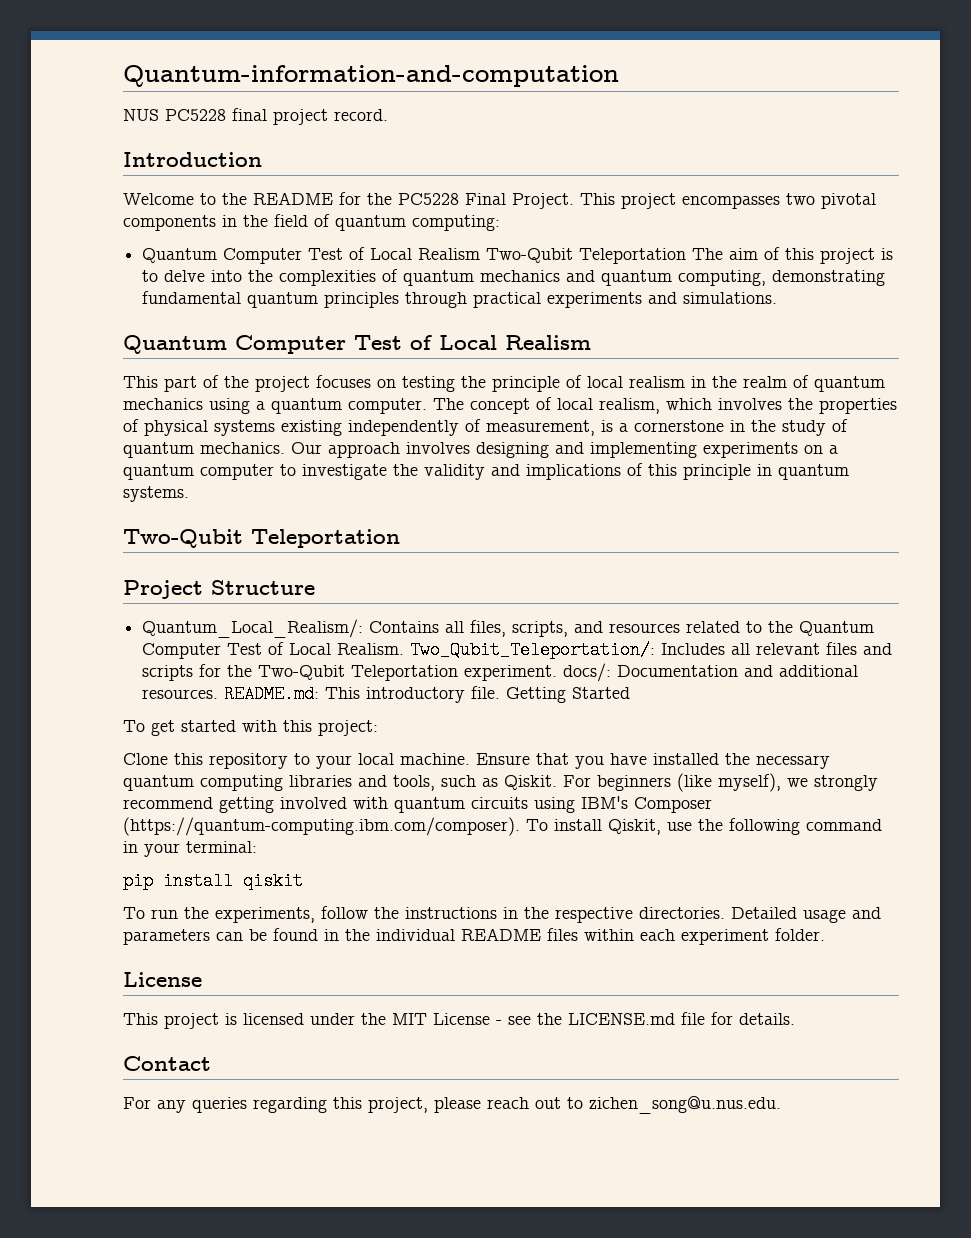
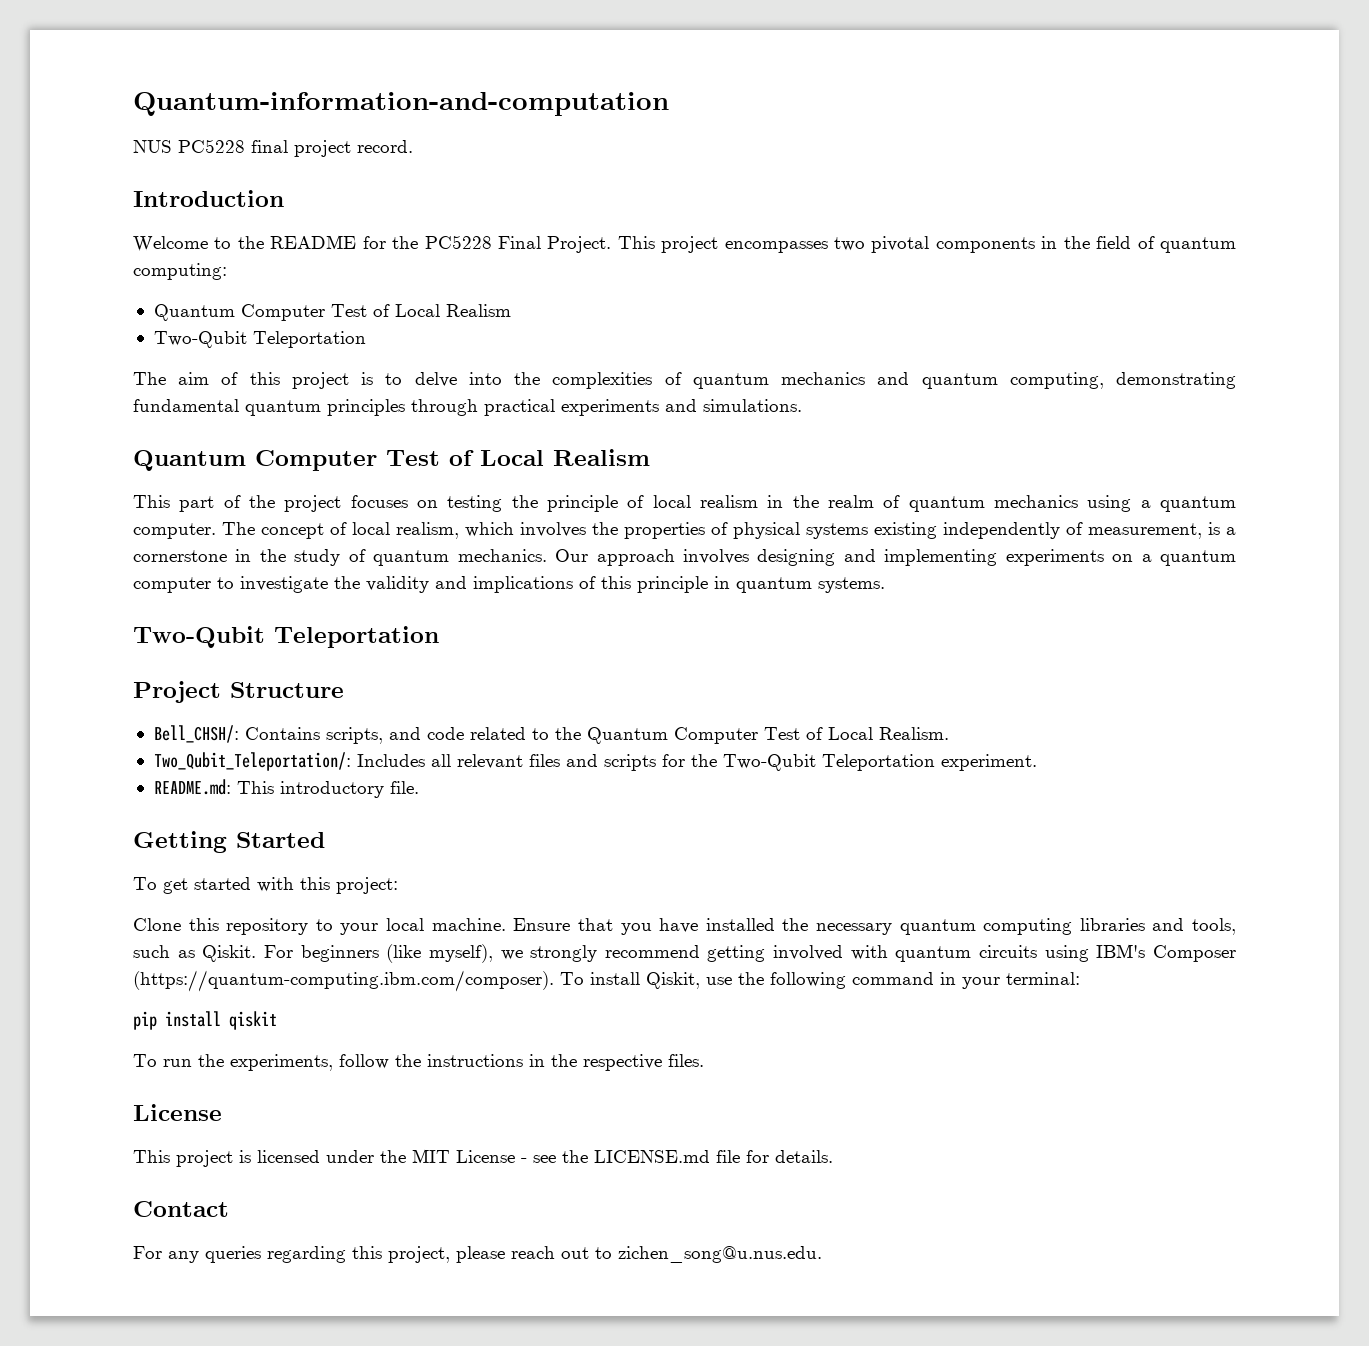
  This project encompasses two pivotal components in the field of quantum computing:
- Quantum Computer Test of Local Realism Two-Qubit Teleportation The aim of this project is to delve into the complexities of quantum mechanics and quantum computing, demonstrating fundamental quantum principles through practical experiments and simulations.
+ Quantum Computer Test of Local Realism
+ Two-Qubit Teleportation
+ The aim of this project is to delve into the complexities of quantum mechanics and quantum computing, demonstrating fundamental quantum principles through practical experiments and simulations.
- Quantum_Local_Realism/: Contains all files, scripts, and resources related to the Quantum Computer Test of Local Realism. Two_Qubit_Teleportation/: Includes all relevant files and scripts for the Two-Qubit Teleportation experiment. docs/: Documentation and additional resources. README.md: This introductory file. Getting Started
+ Bell_CHSH/: Contains scripts, and code related to the Quantum Computer Test of Local Realism.
+ Two_Qubit_Teleportation/: Includes all relevant files and scripts for the Two-Qubit Teleportation experiment.
+ README.md: This introductory file.
+ Getting Started
- To run the experiments, follow the instructions in the respective directories. Detailed usage and parameters can be found in the individual README files within each experiment folder.
+ To run the experiments, follow the instructions in the respective files.

